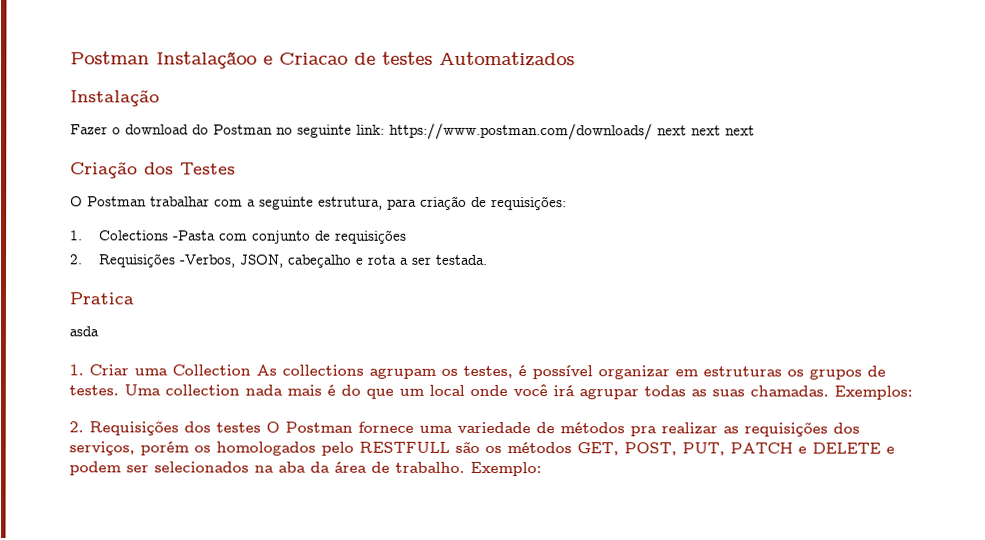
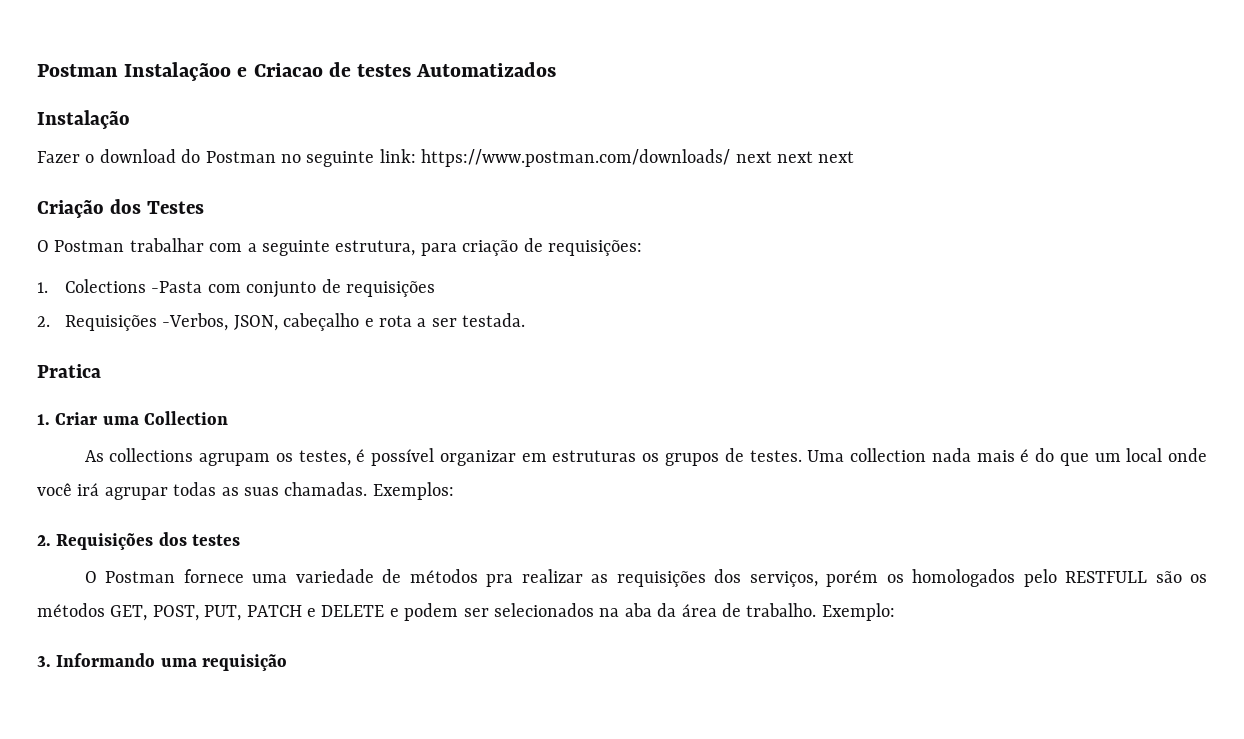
- asda
- 1. Criar uma Collection As collections agrupam os testes, é possível organizar em estruturas os grupos de testes.
+ 1. Criar uma Collection
+ As collections agrupam os testes, é possível organizar em estruturas os grupos de testes.
- 2. Requisições dos testes O Postman fornece uma variedade de métodos pra realizar as requisições dos serviços, porém os homologados pelo RESTFULL são os métodos GET, POST, PUT, PATCH e DELETE e podem ser selecionados na aba da área de trabalho.
+ 2. Requisições dos testes
+ O Postman fornece uma variedade de métodos pra realizar as requisições dos serviços, porém os homologados pelo RESTFULL são os métodos GET, POST, PUT, PATCH e DELETE e podem ser selecionados na aba da área de trabalho.
+ 3. Informando uma requisição

